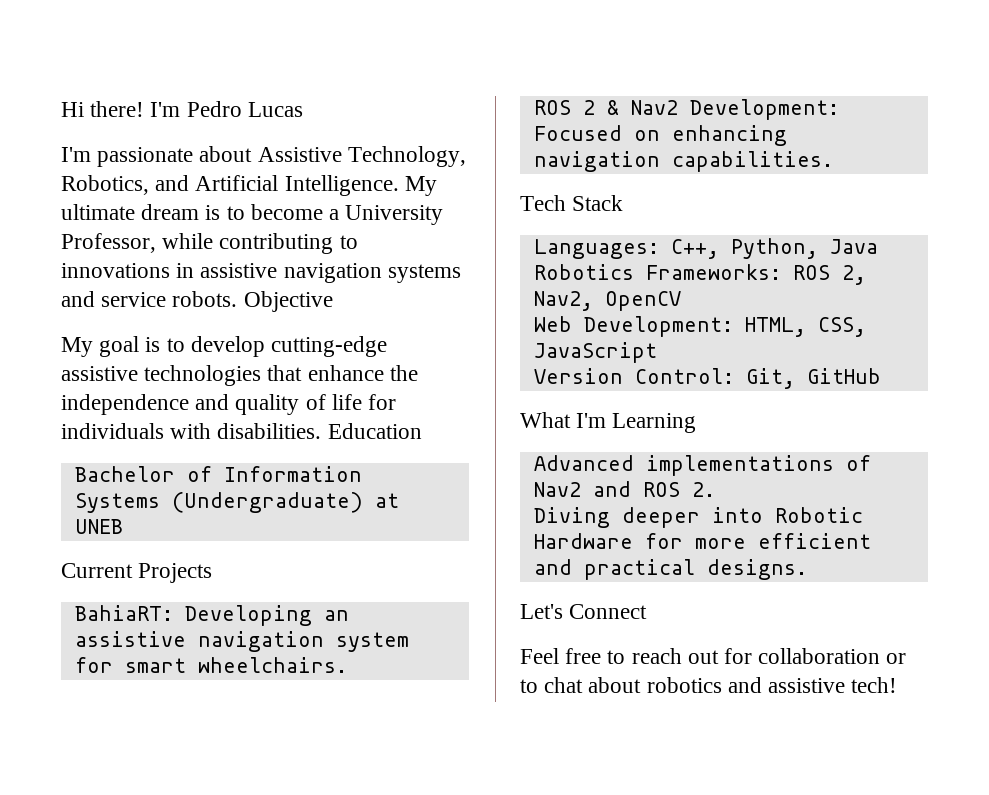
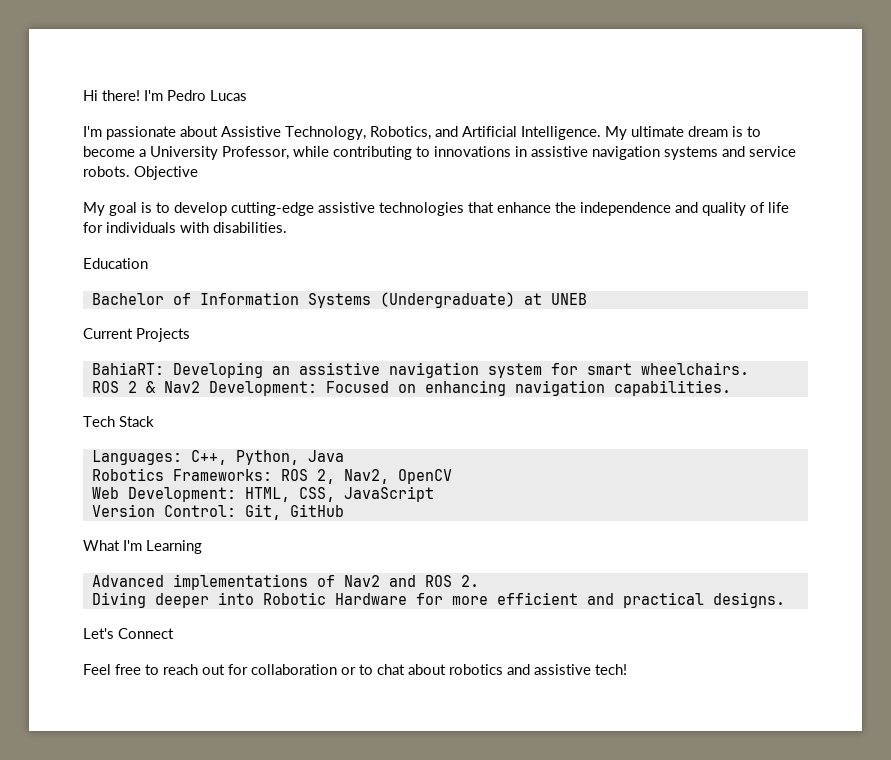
- My goal is to develop cutting-edge assistive technologies that enhance the independence and quality of life for individuals with disabilities. Education
+ My goal is to develop cutting-edge assistive technologies that enhance the independence and quality of life for individuals with disabilities.
+ Education

